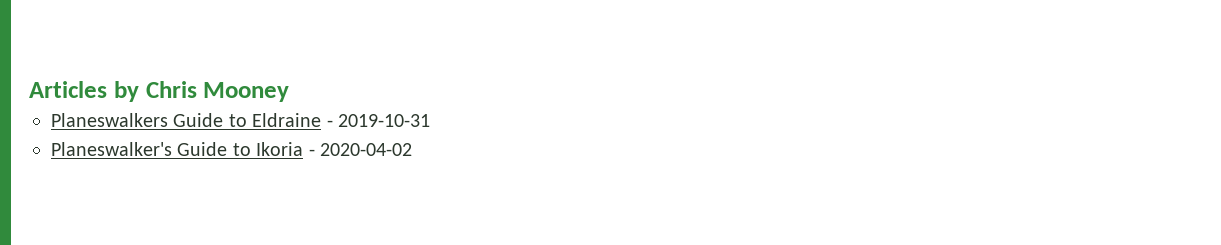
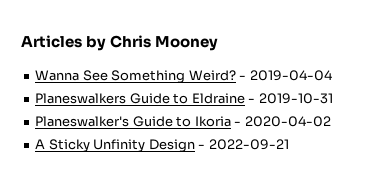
+ Wanna See Something Weird? - 2019-04-04
+ A Sticky Unfinity Design - 2022-09-21

